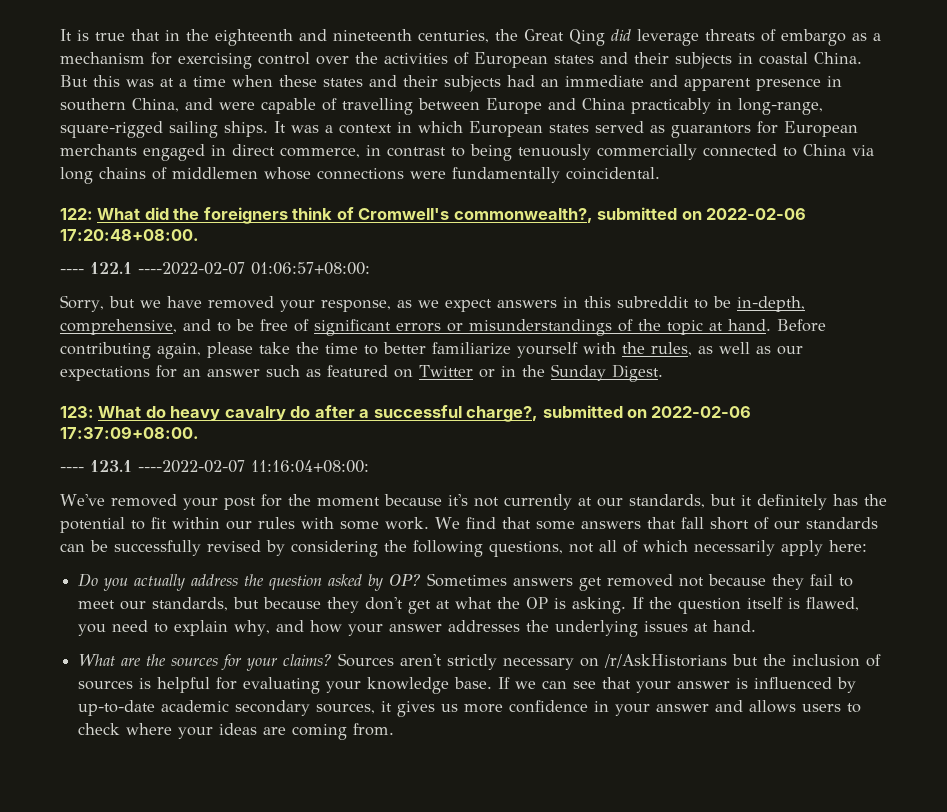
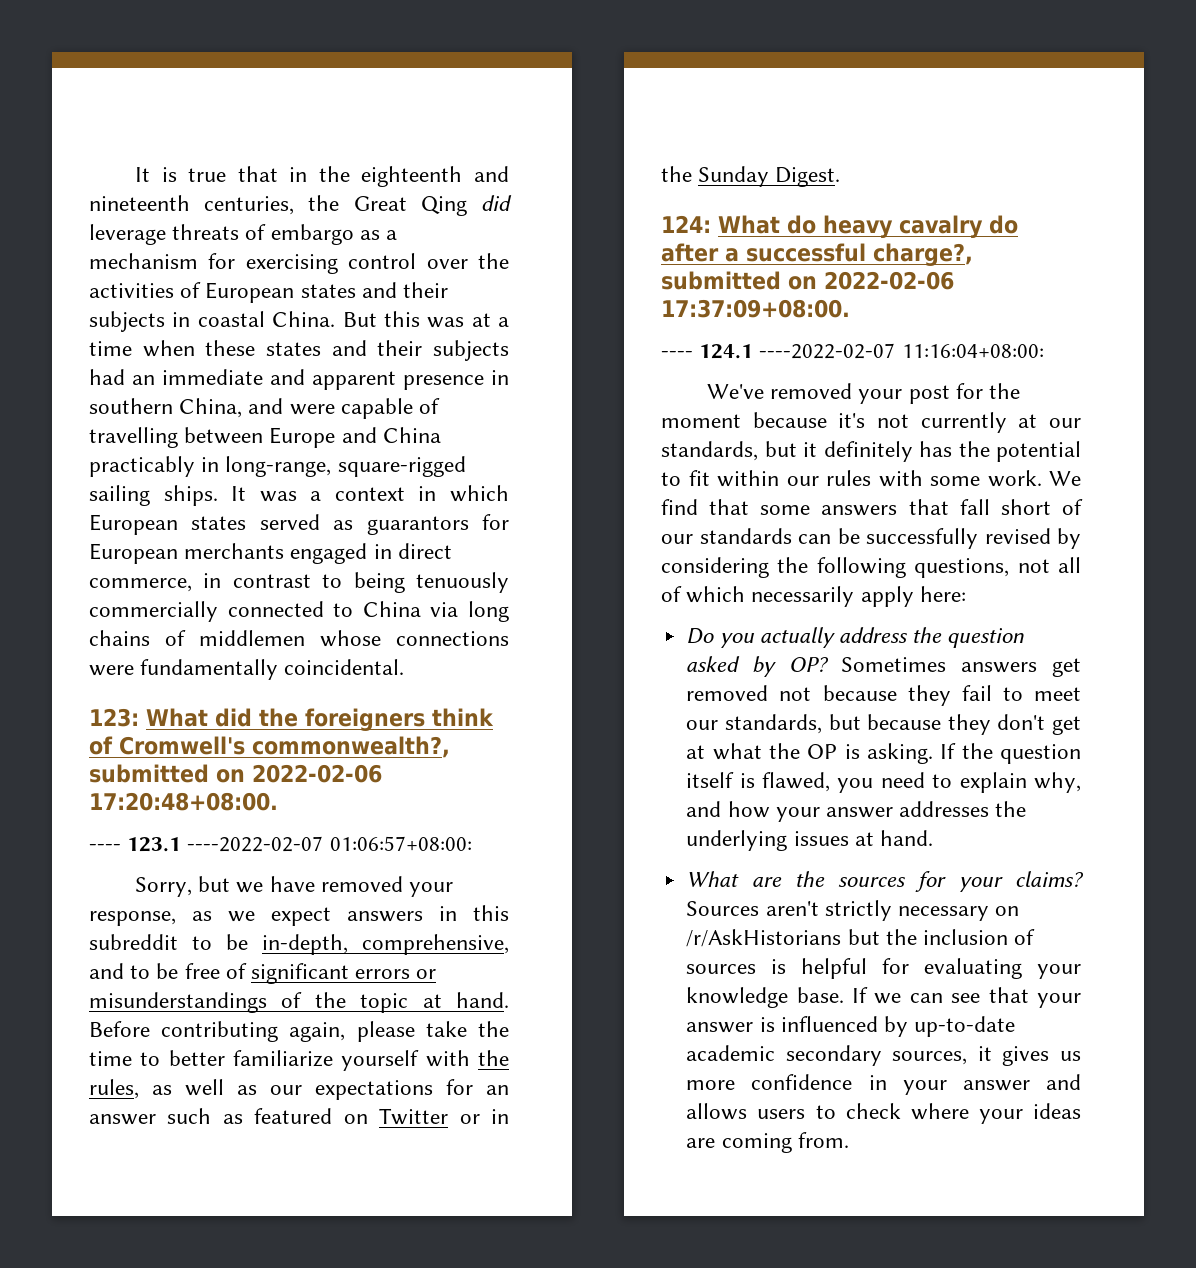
- 122: What did the foreigners think of Cromwell's commonwealth?, submitted on 2022-02-06 17:20:48+08:00.
+ 123: What did the foreigners think of Cromwell's commonwealth?, submitted on 2022-02-06 17:20:48+08:00.
- ---- 122.1 ----2022-02-07 01:06:57+08:00:
+ ---- 123.1 ----2022-02-07 01:06:57+08:00:
- 123: What do heavy cavalry do after a successful charge?, submitted on 2022-02-06 17:37:09+08:00.
+ 124: What do heavy cavalry do after a successful charge?, submitted on 2022-02-06 17:37:09+08:00.
- ---- 123.1 ----2022-02-07 11:16:04+08:00:
+ ---- 124.1 ----2022-02-07 11:16:04+08:00:

